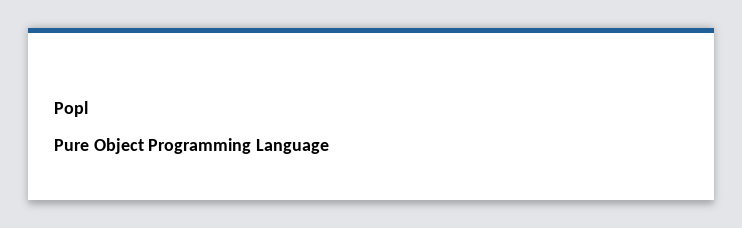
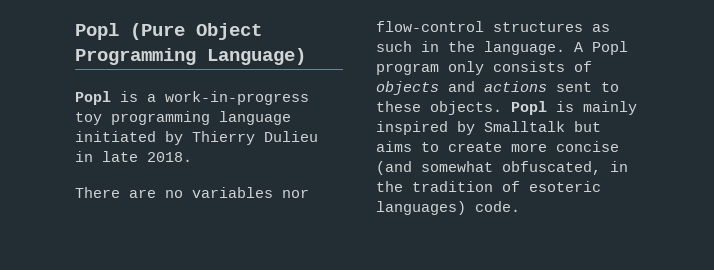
- Popl
- Pure Object Programming Language
+ Popl (Pure Object Programming Language)
+ Popl is a work-in-progress toy programming language initiated by Thierry Dulieu in late 2018.
+ There are no variables nor flow-control structures as such in the language. A Popl program only consists of objects and actions sent to these objects. Popl is mainly inspired by Smalltalk but aims to create more concise (and somewhat obfuscated, in the tradition of esoteric languages) code.

